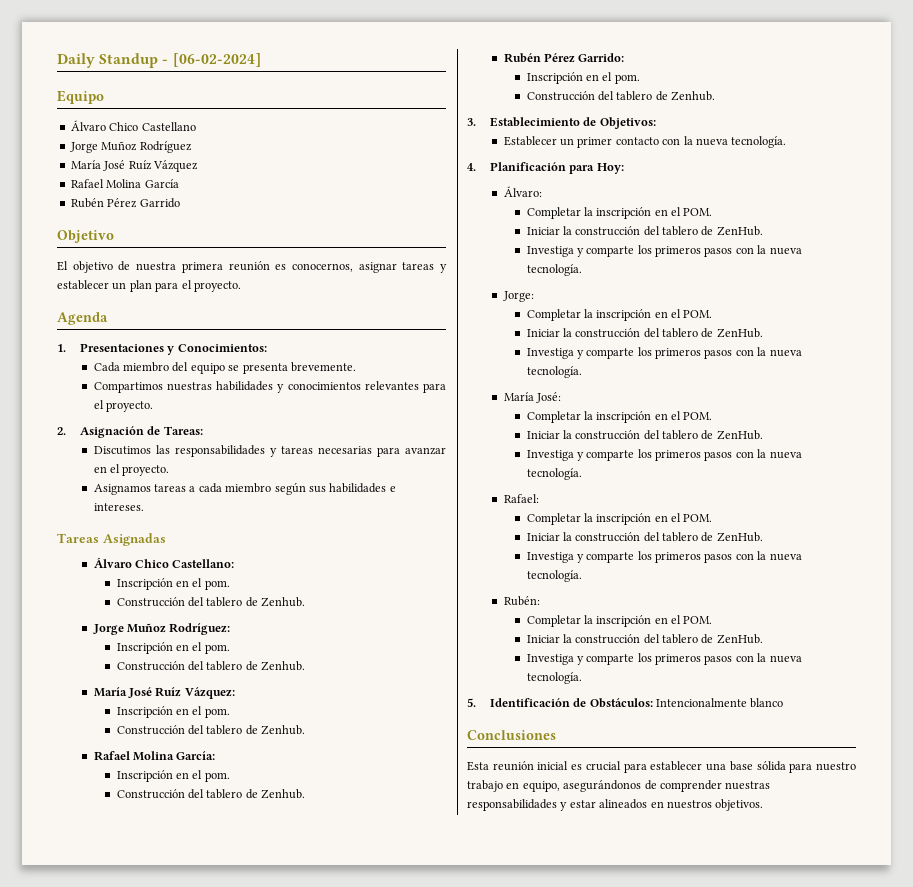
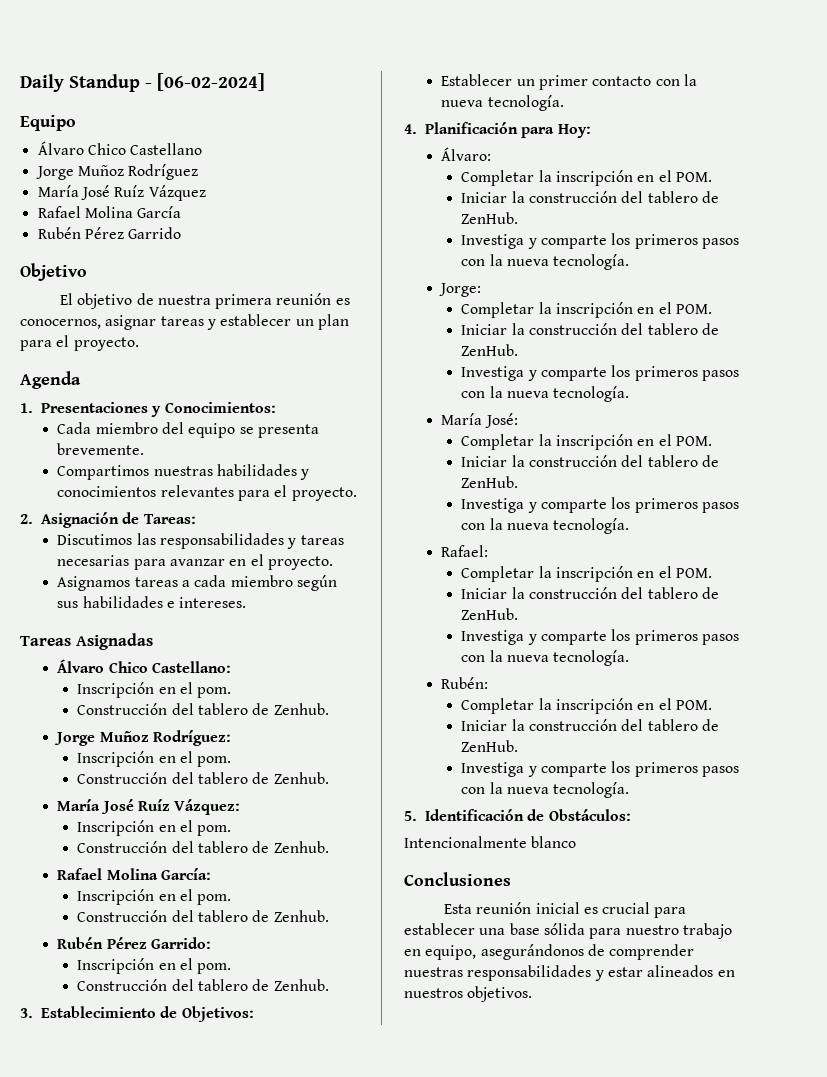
- 5. Identificación de Obstáculos: Intencionalmente blanco
+ 5. Identificación de Obstáculos:
+ Intencionalmente blanco

